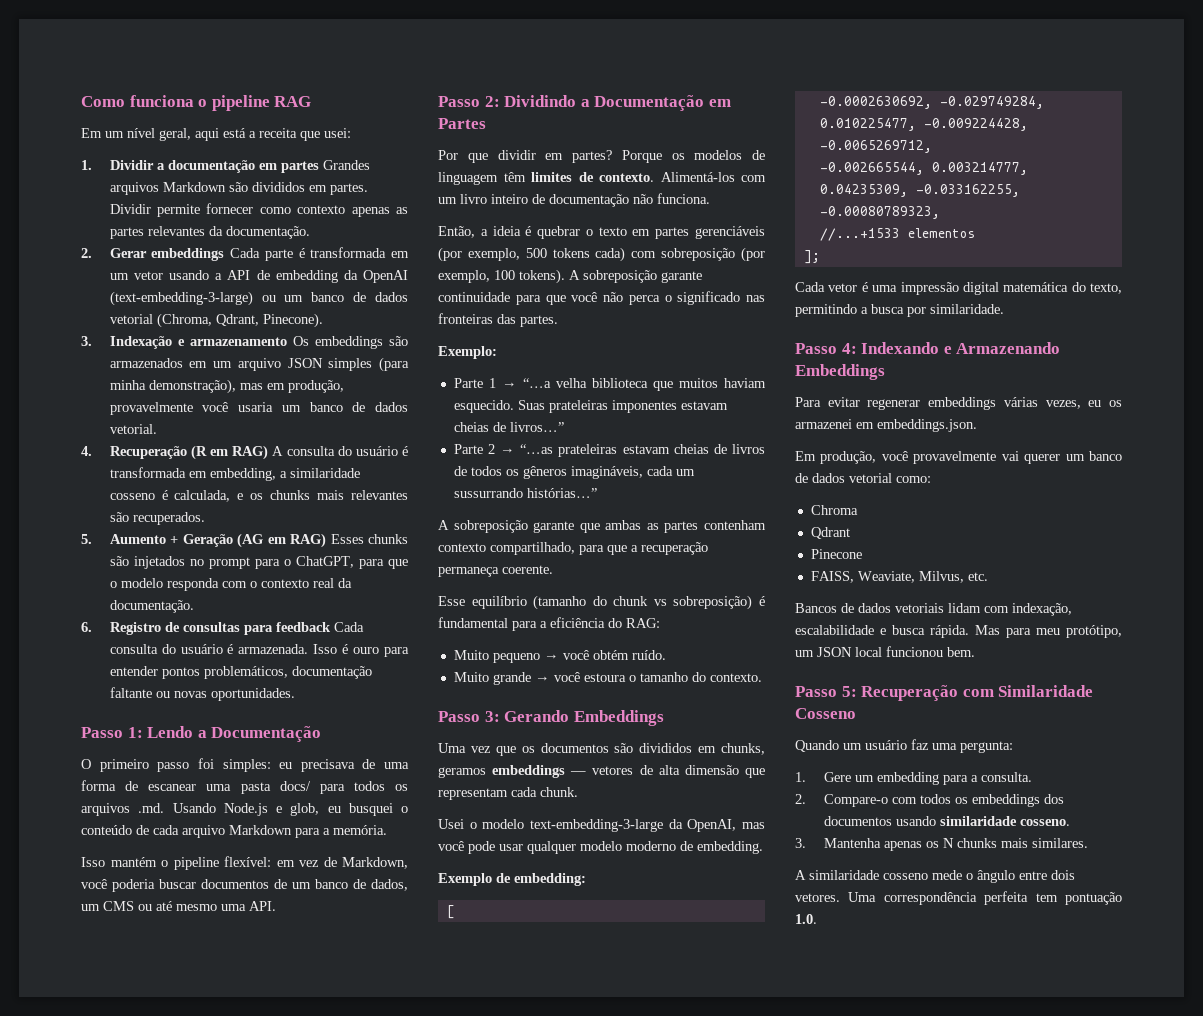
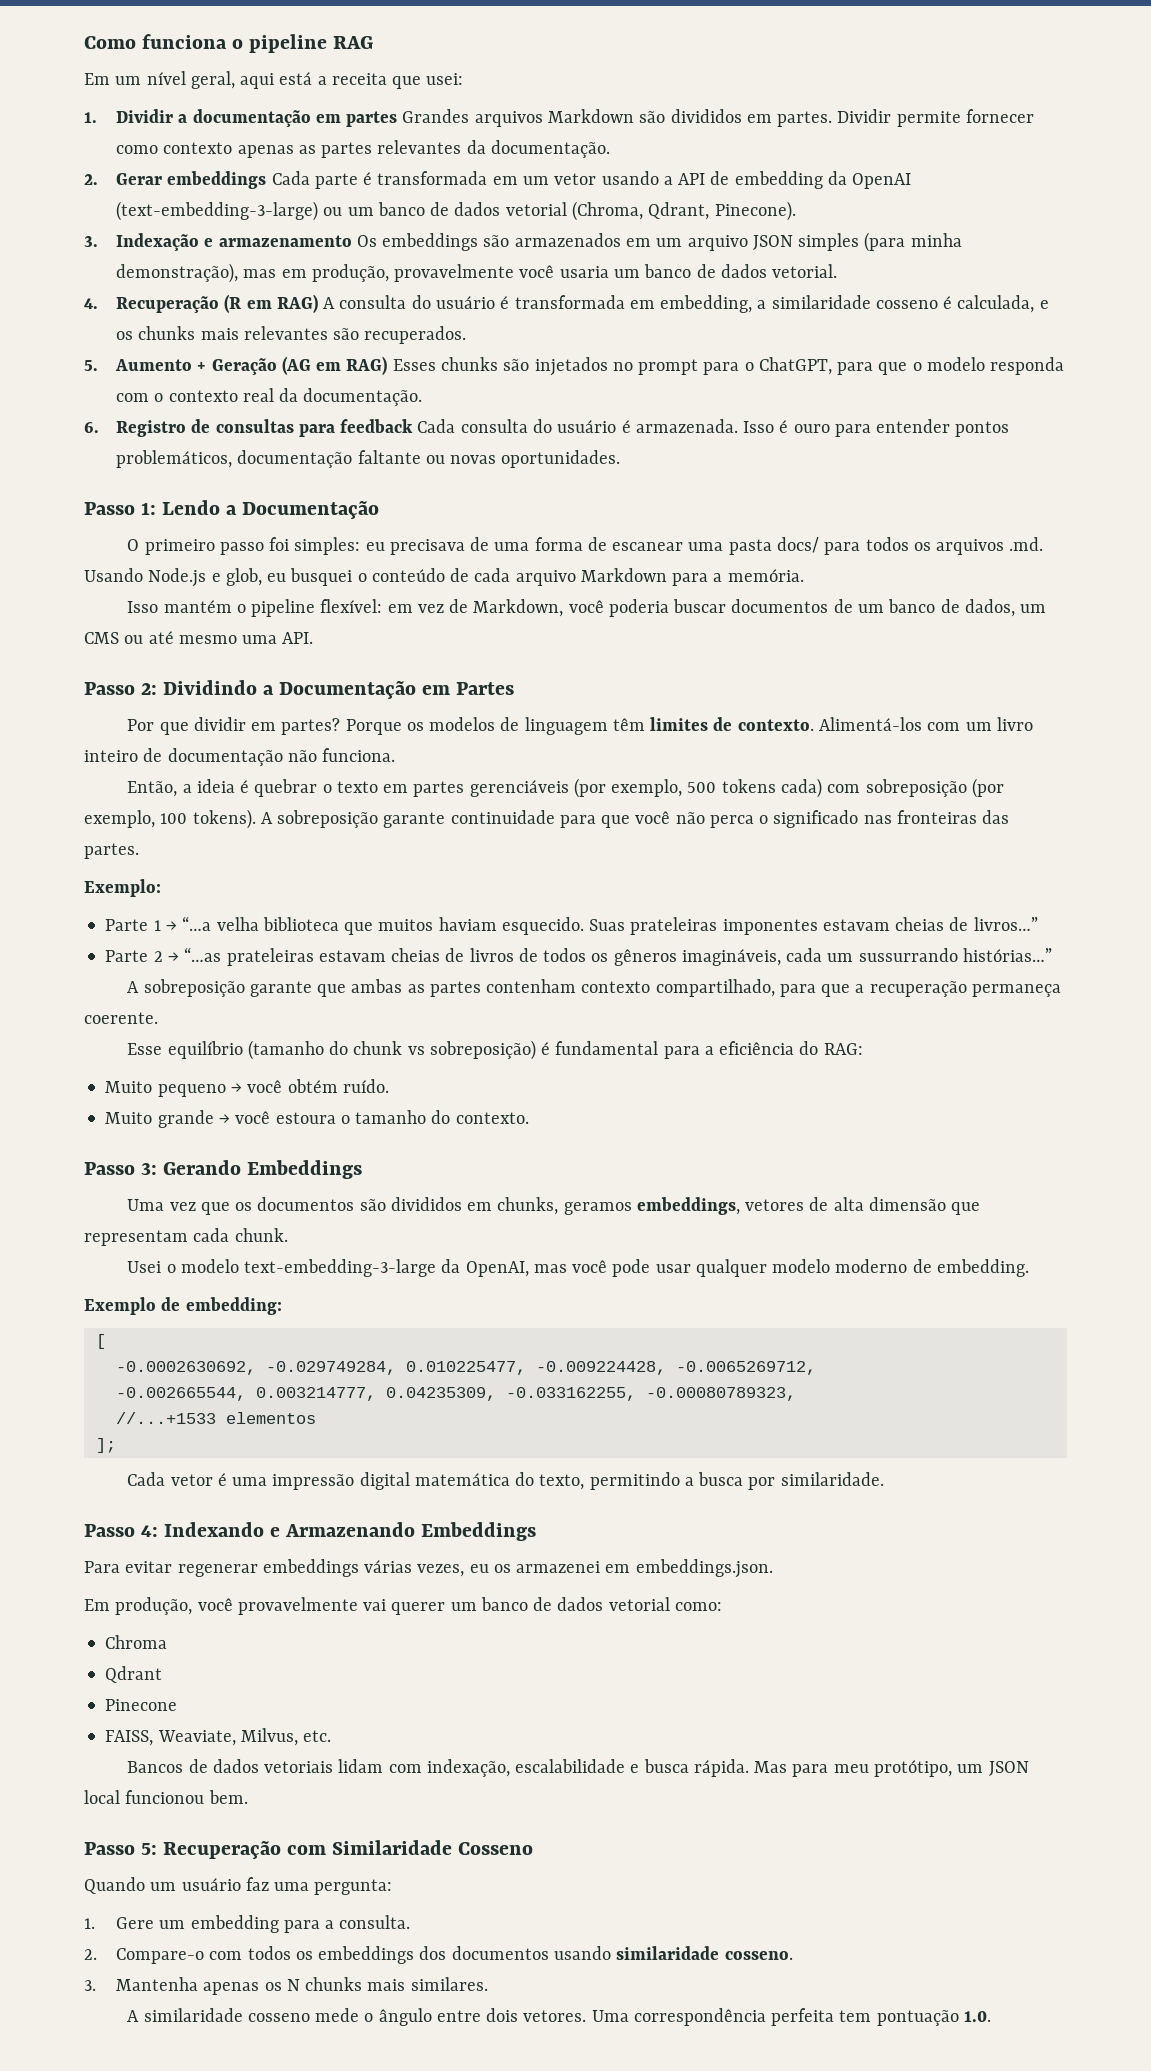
- Uma vez que os documentos são divididos em chunks, geramos embeddings — vetores de alta dimensão que representam cada chunk.
+ Uma vez que os documentos são divididos em chunks, geramos embeddings, vetores de alta dimensão que representam cada chunk.

